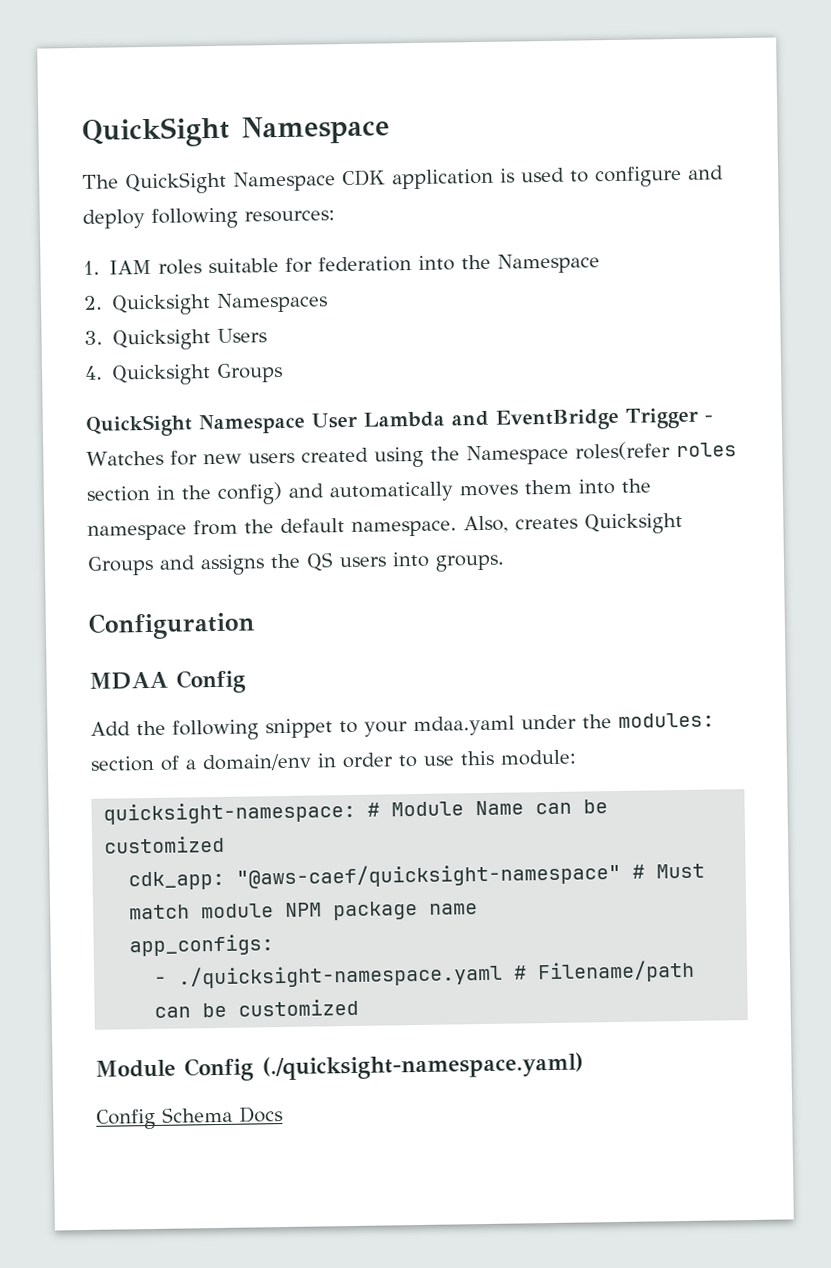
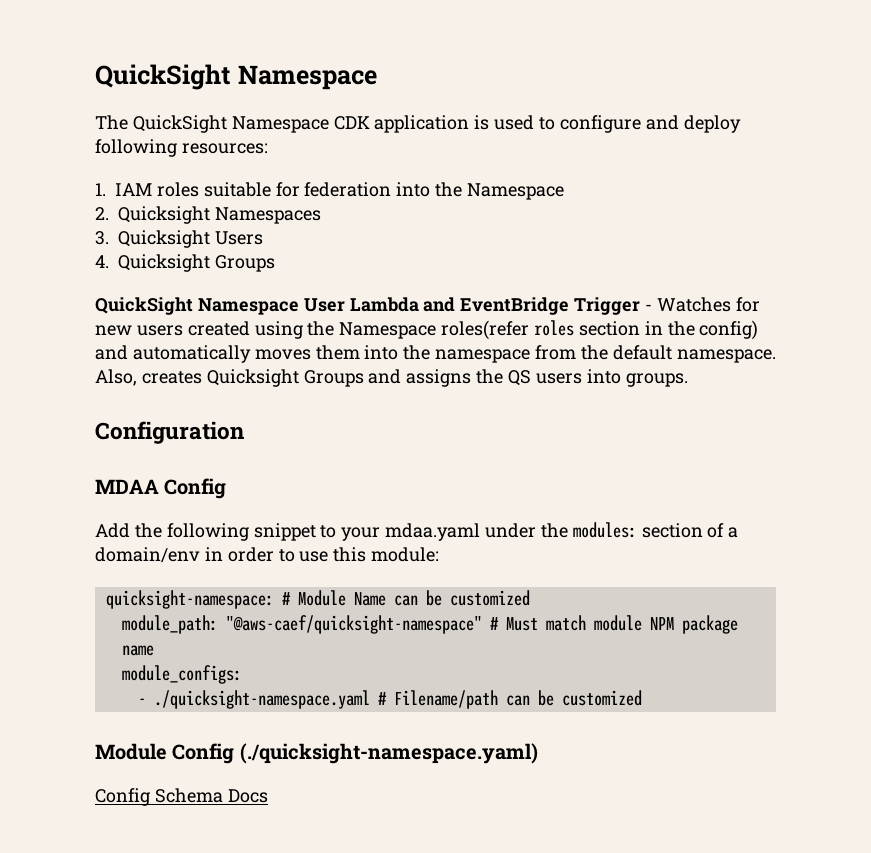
- cdk_app: "@aws-caef/quicksight-namespace" # Must match module NPM package name
+ module_path: "@aws-caef/quicksight-namespace" # Must match module NPM package name
- app_configs:
+ module_configs:

